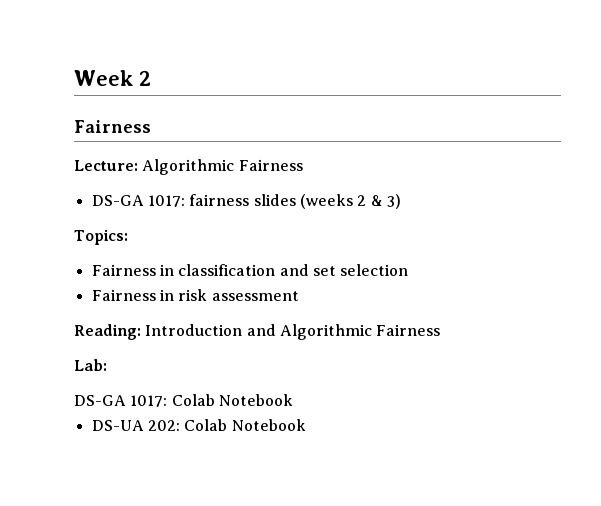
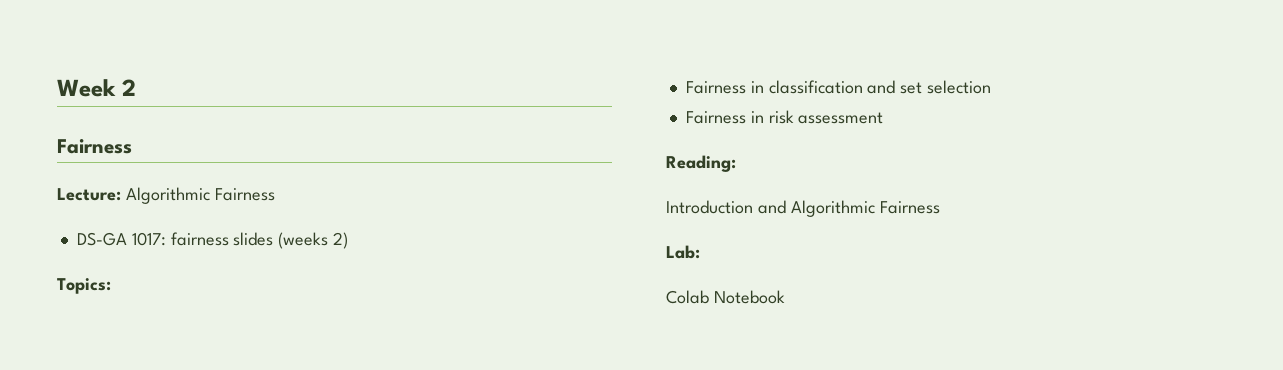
- DS-GA 1017: fairness slides (weeks 2 & 3)
+ DS-GA 1017: fairness slides (weeks 2)
- Reading: Introduction and Algorithmic Fairness
+ Reading:
+ Introduction and Algorithmic Fairness
- DS-GA 1017: Colab Notebook
- DS-UA 202: Colab Notebook
+ Colab Notebook

